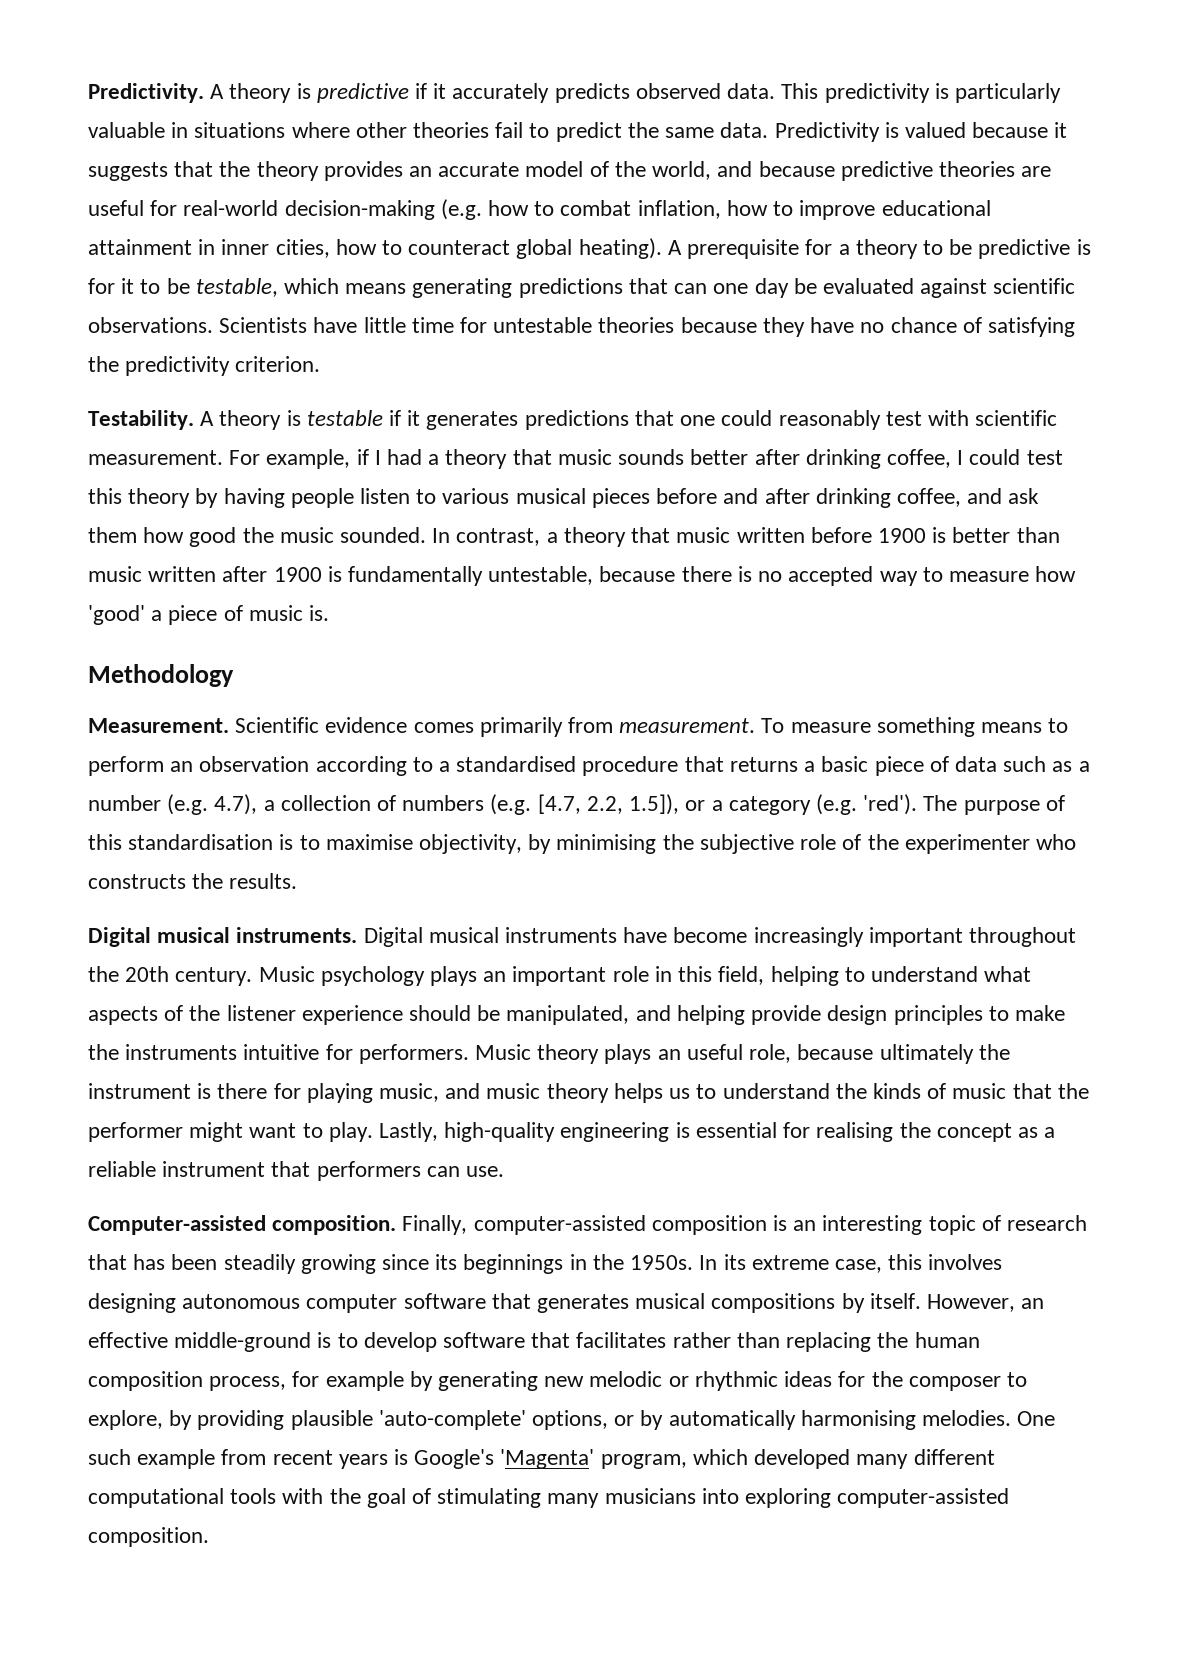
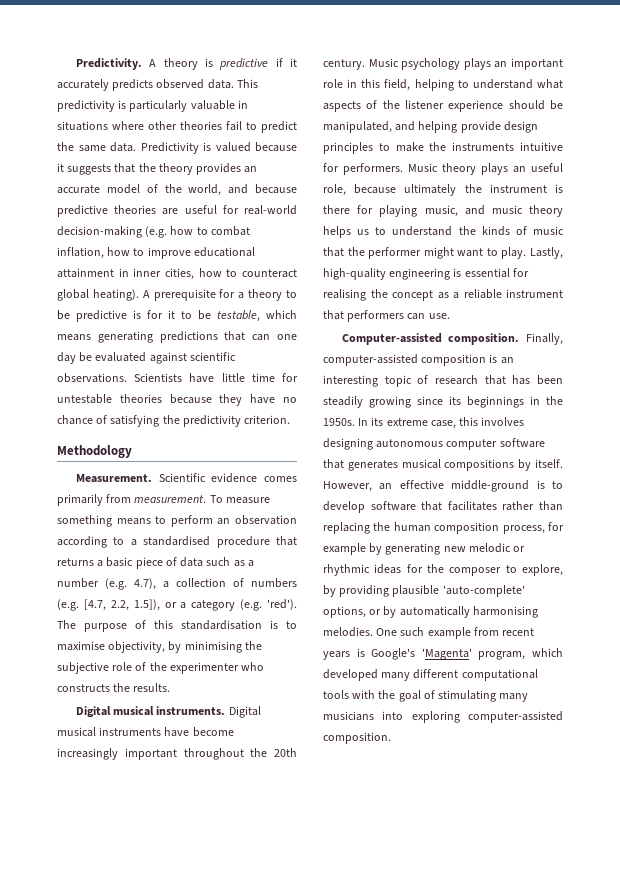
- Testability. A theory is testable if it generates predictions that one could reasonably test with scientific measurement. For example, if I had a theory that music sounds better after drinking coffee, I could test this theory by having people listen to various musical pieces before and after drinking coffee, and ask them how good the music sounded. In contrast, a theory that music written before 1900 is better than music written after 1900 is fundamentally untestable, because there is no accepted way to measure how 'good' a piece of music is.

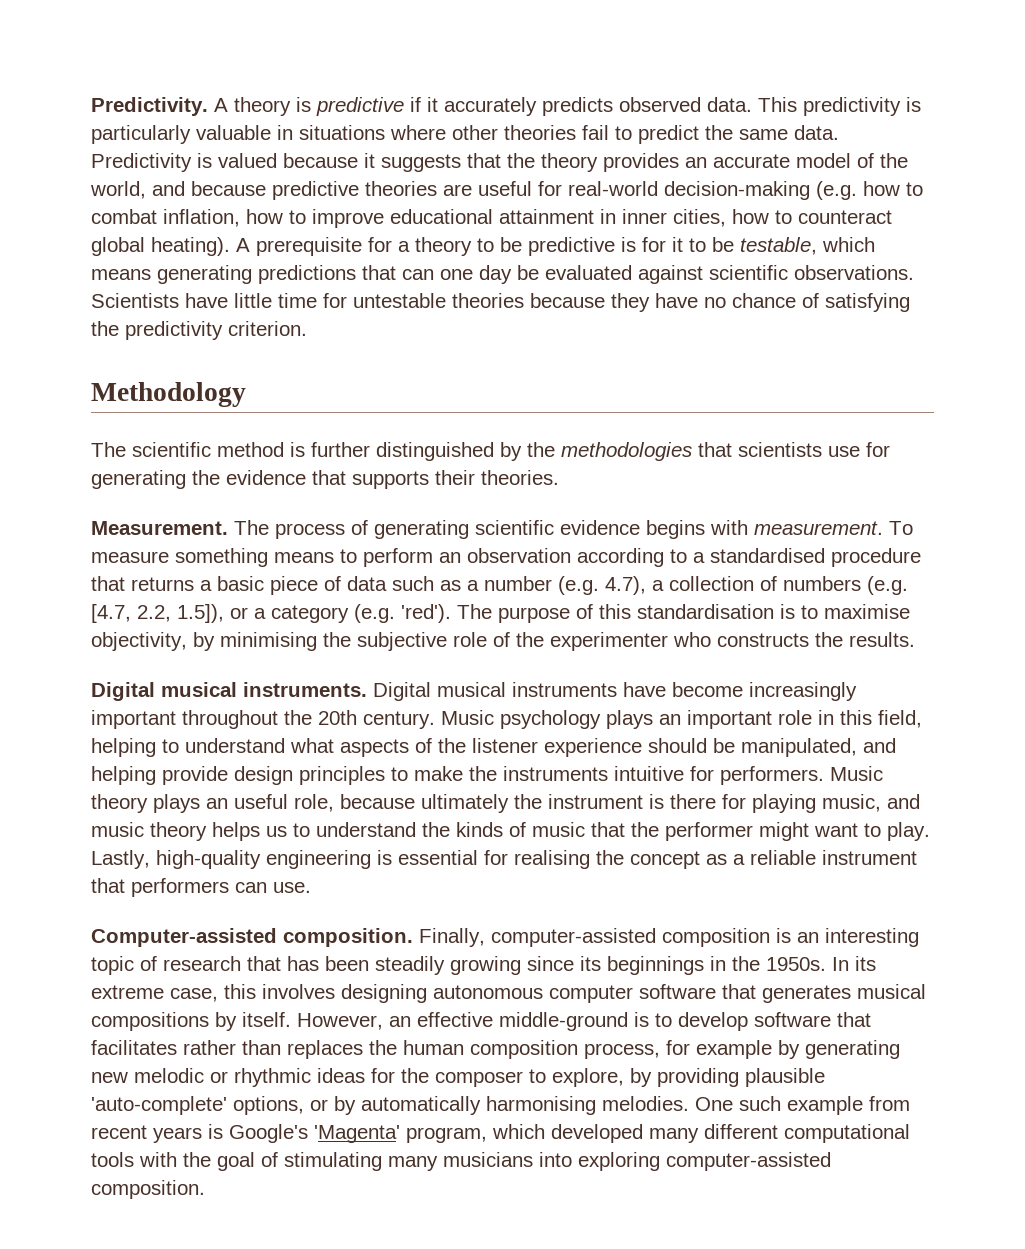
- Measurement. Scientific evidence comes primarily from measurement.
+ The scientific method is further distinguished by the methodologies that scientists use for generating the evidence that supports their theories.
+ Measurement. The process of generating scientific evidence begins with measurement.
- However, an effective middle-ground is to develop software that facilitates rather than replacing the human composition process, for example by generating new melodic or rhythmic ideas for the composer to explore, by providing plausible 'auto-complete' options, or by automatically harmonising melodies.
+ However, an effective middle-ground is to develop software that facilitates rather than replaces the human composition process, for example by generating new melodic or rhythmic ideas for the composer to explore, by providing plausible 'auto-complete' options, or by automatically harmonising melodies.

